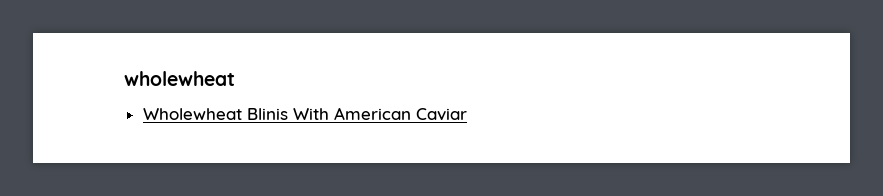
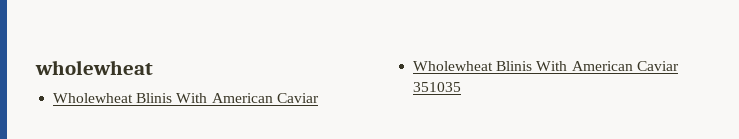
+ Wholewheat Blinis With American Caviar 351035

